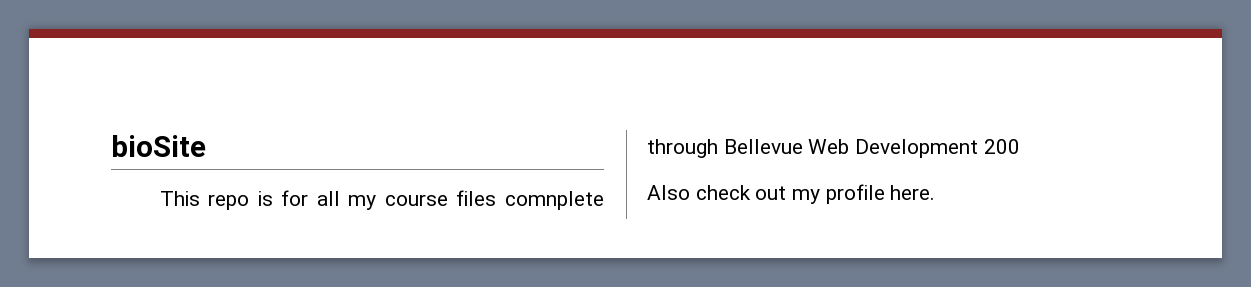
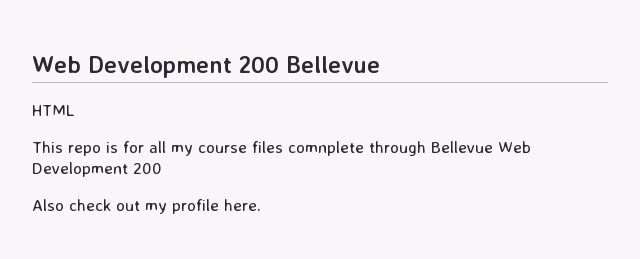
- bioSite
+ Web Development 200 Bellevue
+ HTML

